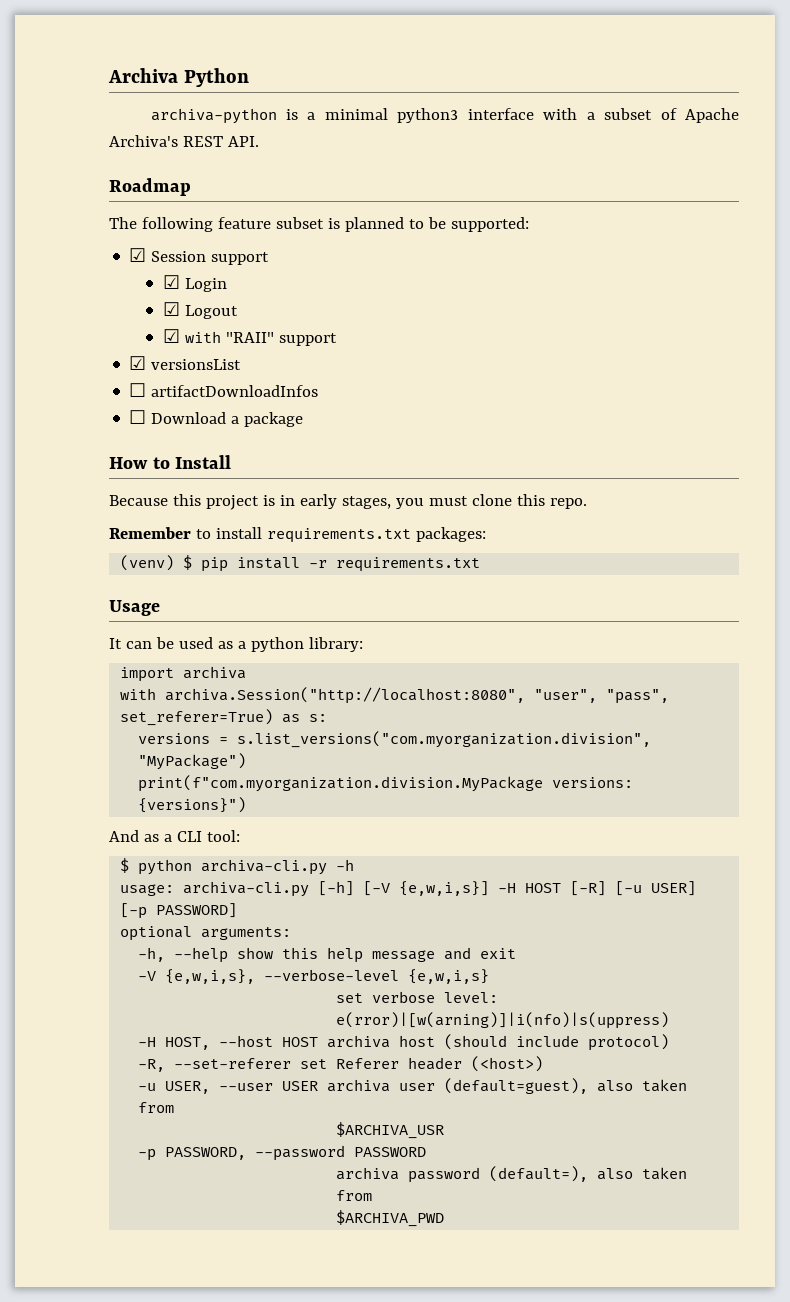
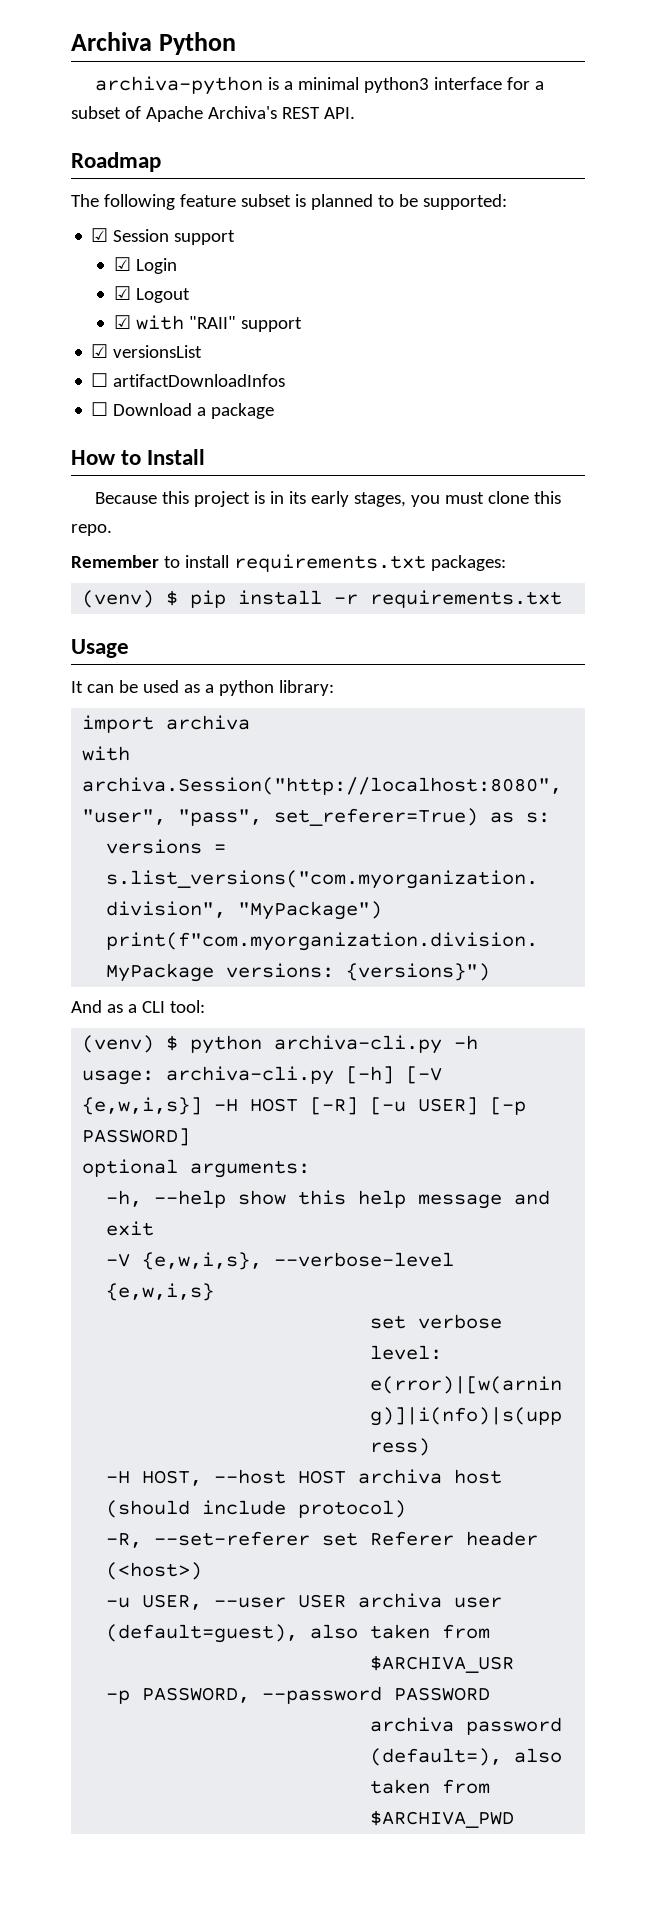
- archiva-python is a minimal python3 interface with a subset of Apache Archiva's REST API.
+ archiva-python is a minimal python3 interface for a subset of Apache Archiva's REST API.
- Because this project is in early stages, you must clone this repo.
+ Because this project is in its early stages, you must clone this repo.
- $ python archiva-cli.py -h
+ (venv) $ python archiva-cli.py -h

